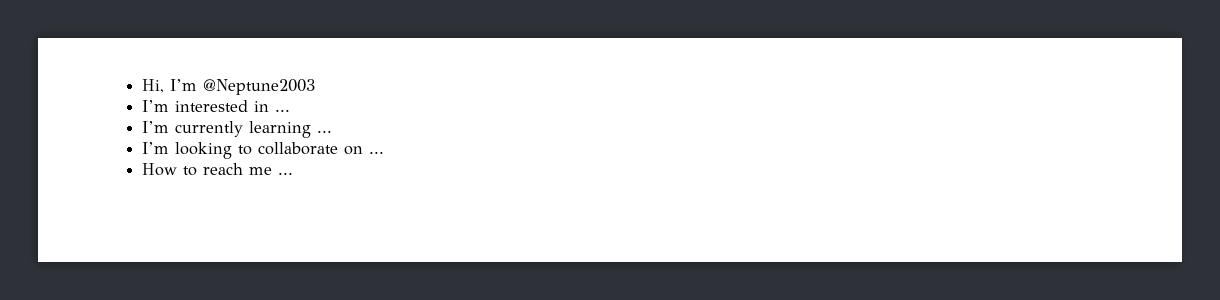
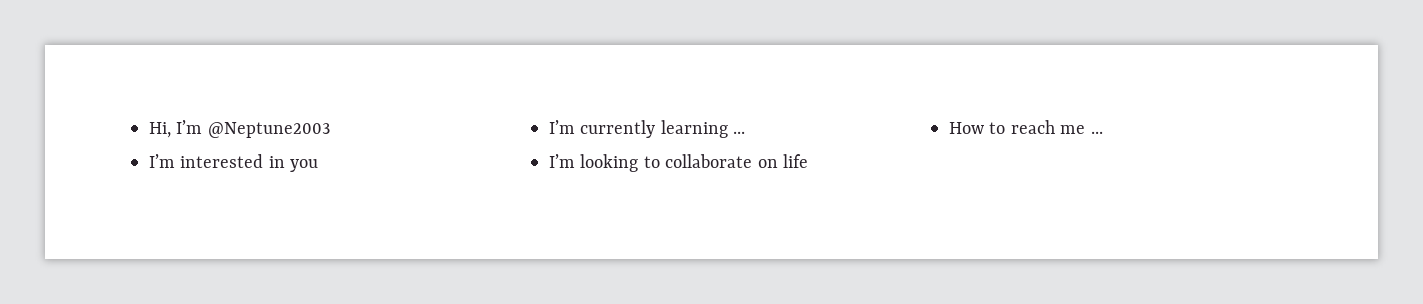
- I’m interested in ...
+ I’m interested in you
- I’m looking to collaborate on ...
+ I’m looking to collaborate on life

